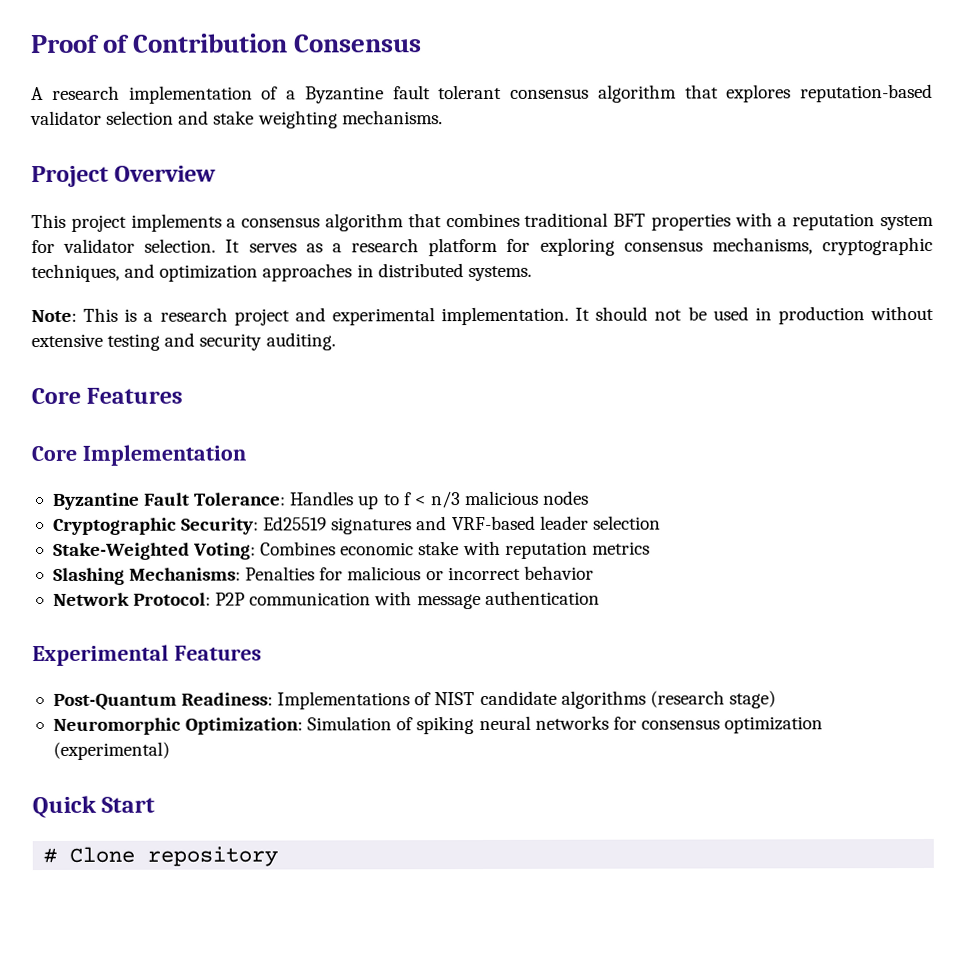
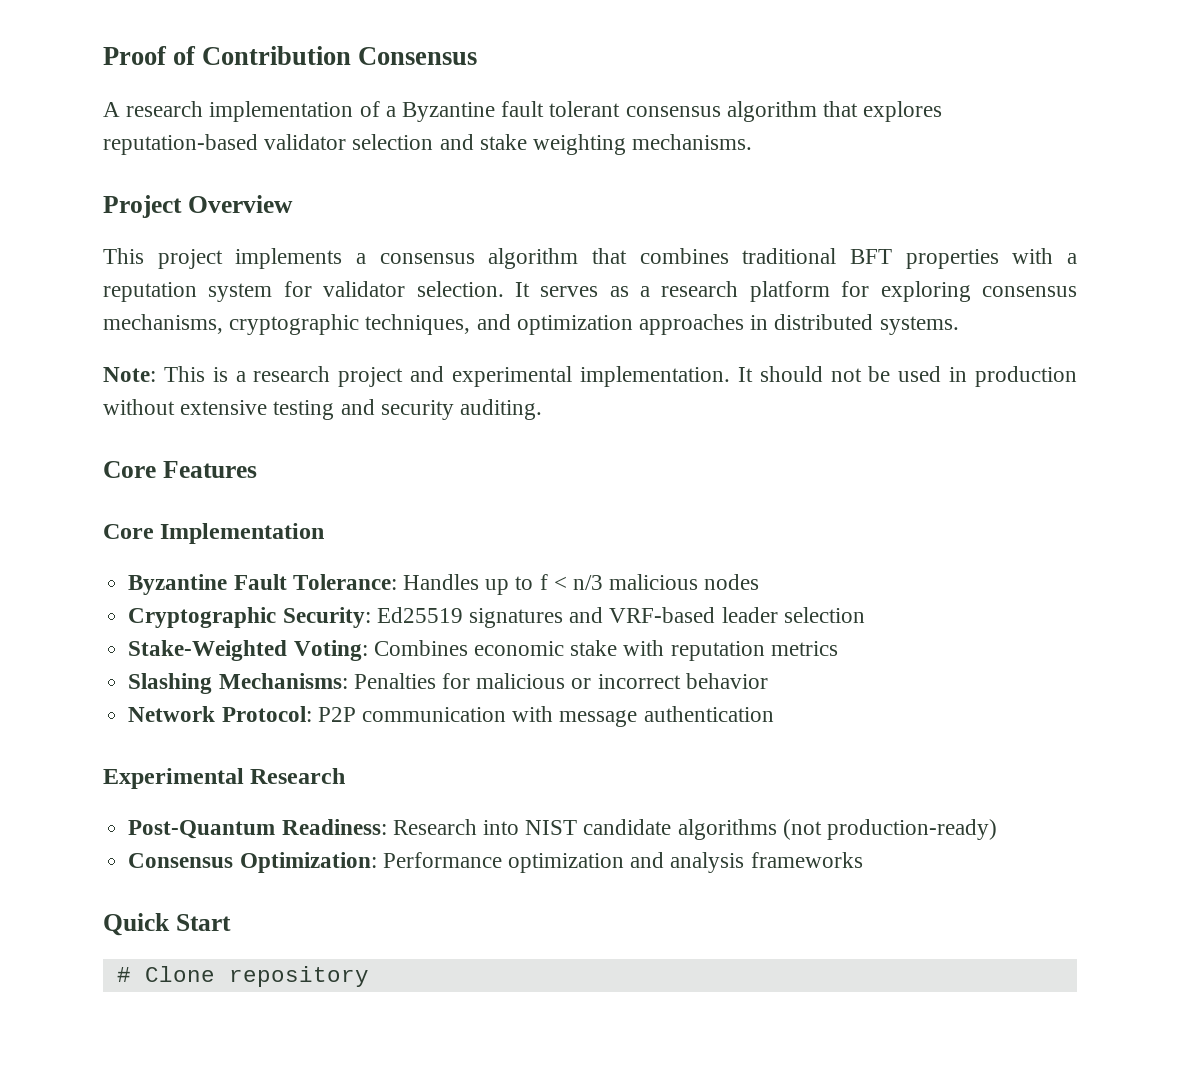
- Experimental Features
+ Experimental Research
- Post-Quantum Readiness: Implementations of NIST candidate algorithms (research stage)
- Neuromorphic Optimization: Simulation of spiking neural networks for consensus optimization (experimental)
+ Post-Quantum Readiness: Research into NIST candidate algorithms (not production-ready)
+ Consensus Optimization: Performance optimization and analysis frameworks

